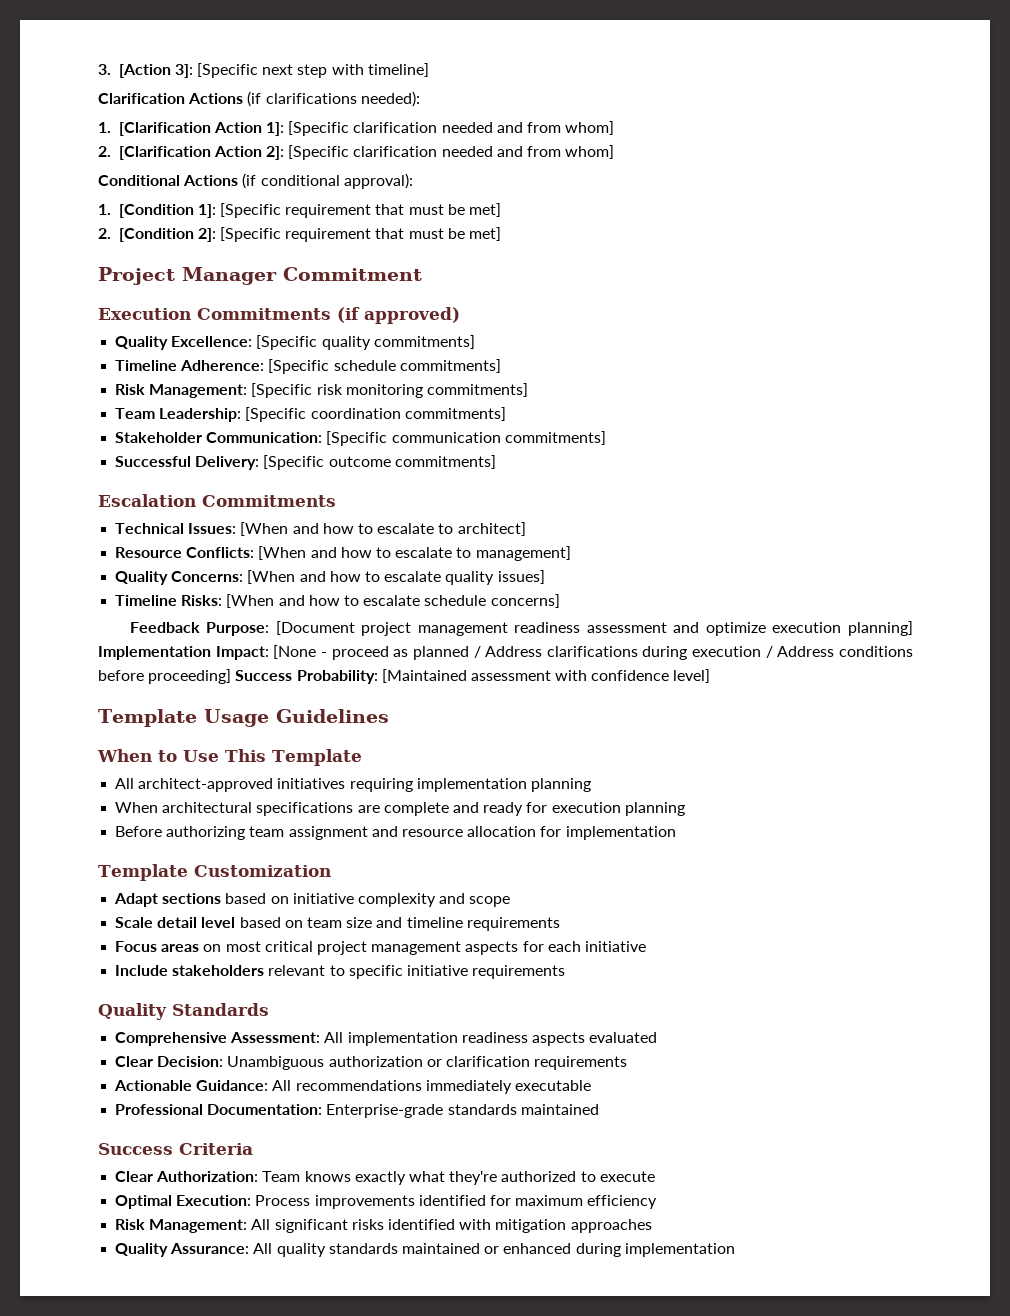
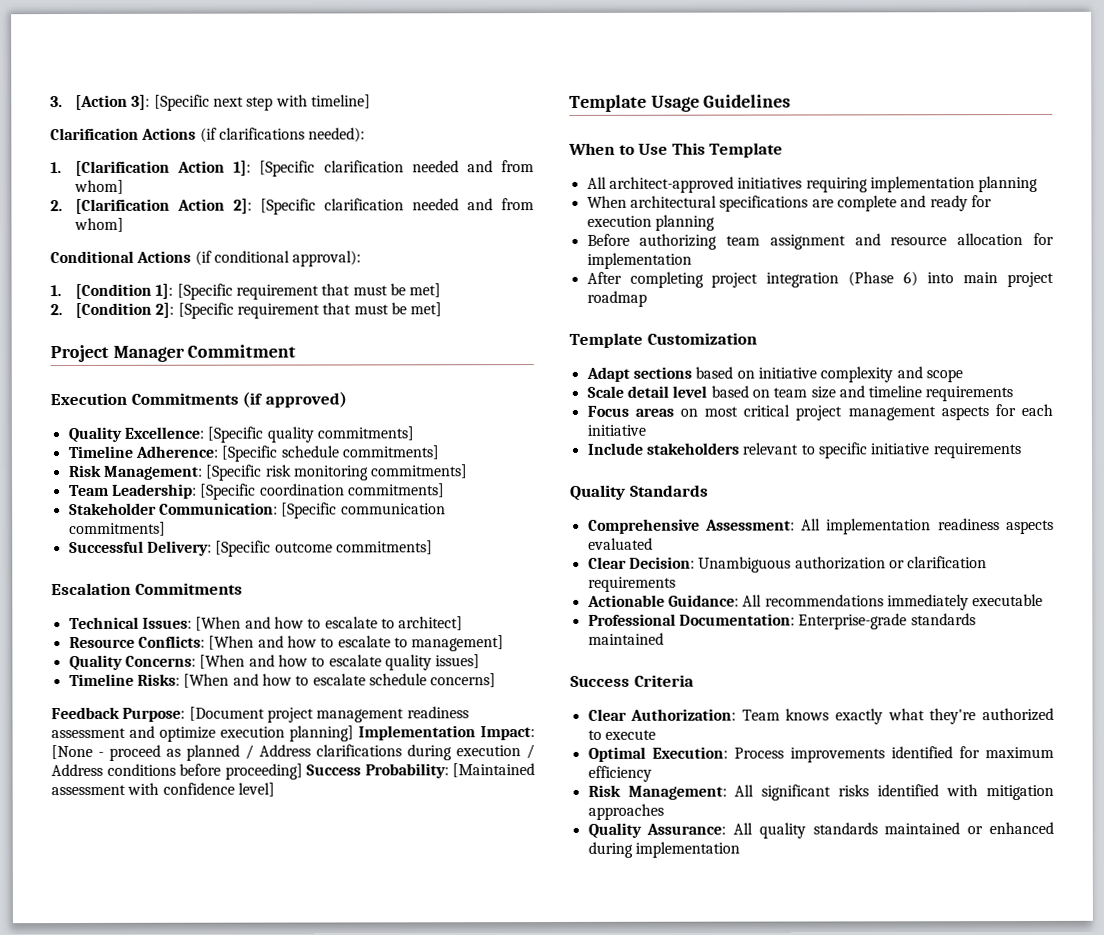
+ After completing project integration (Phase 6) into main project roadmap

